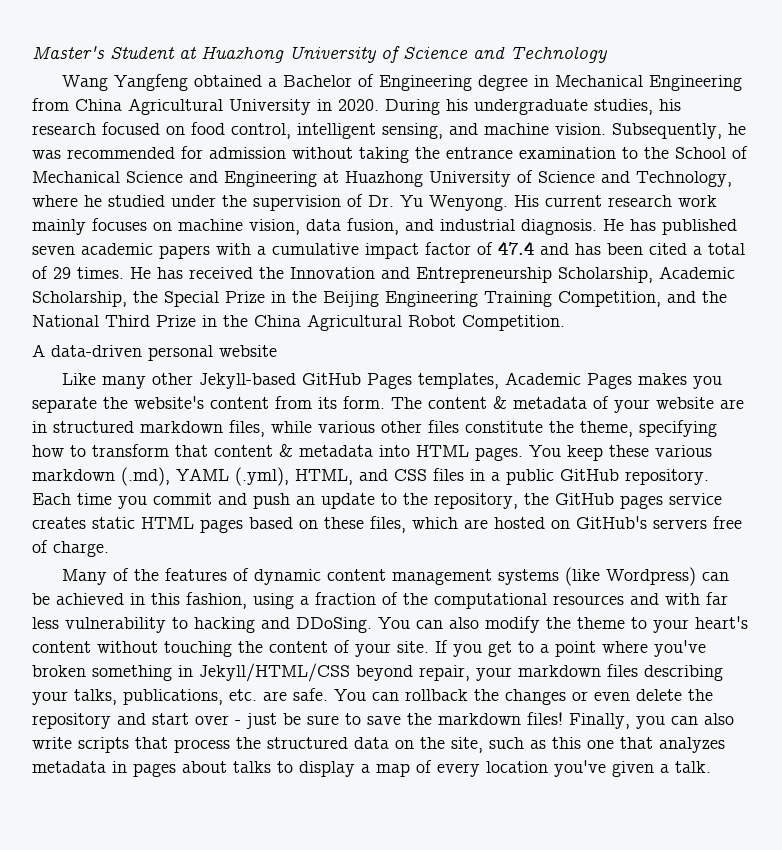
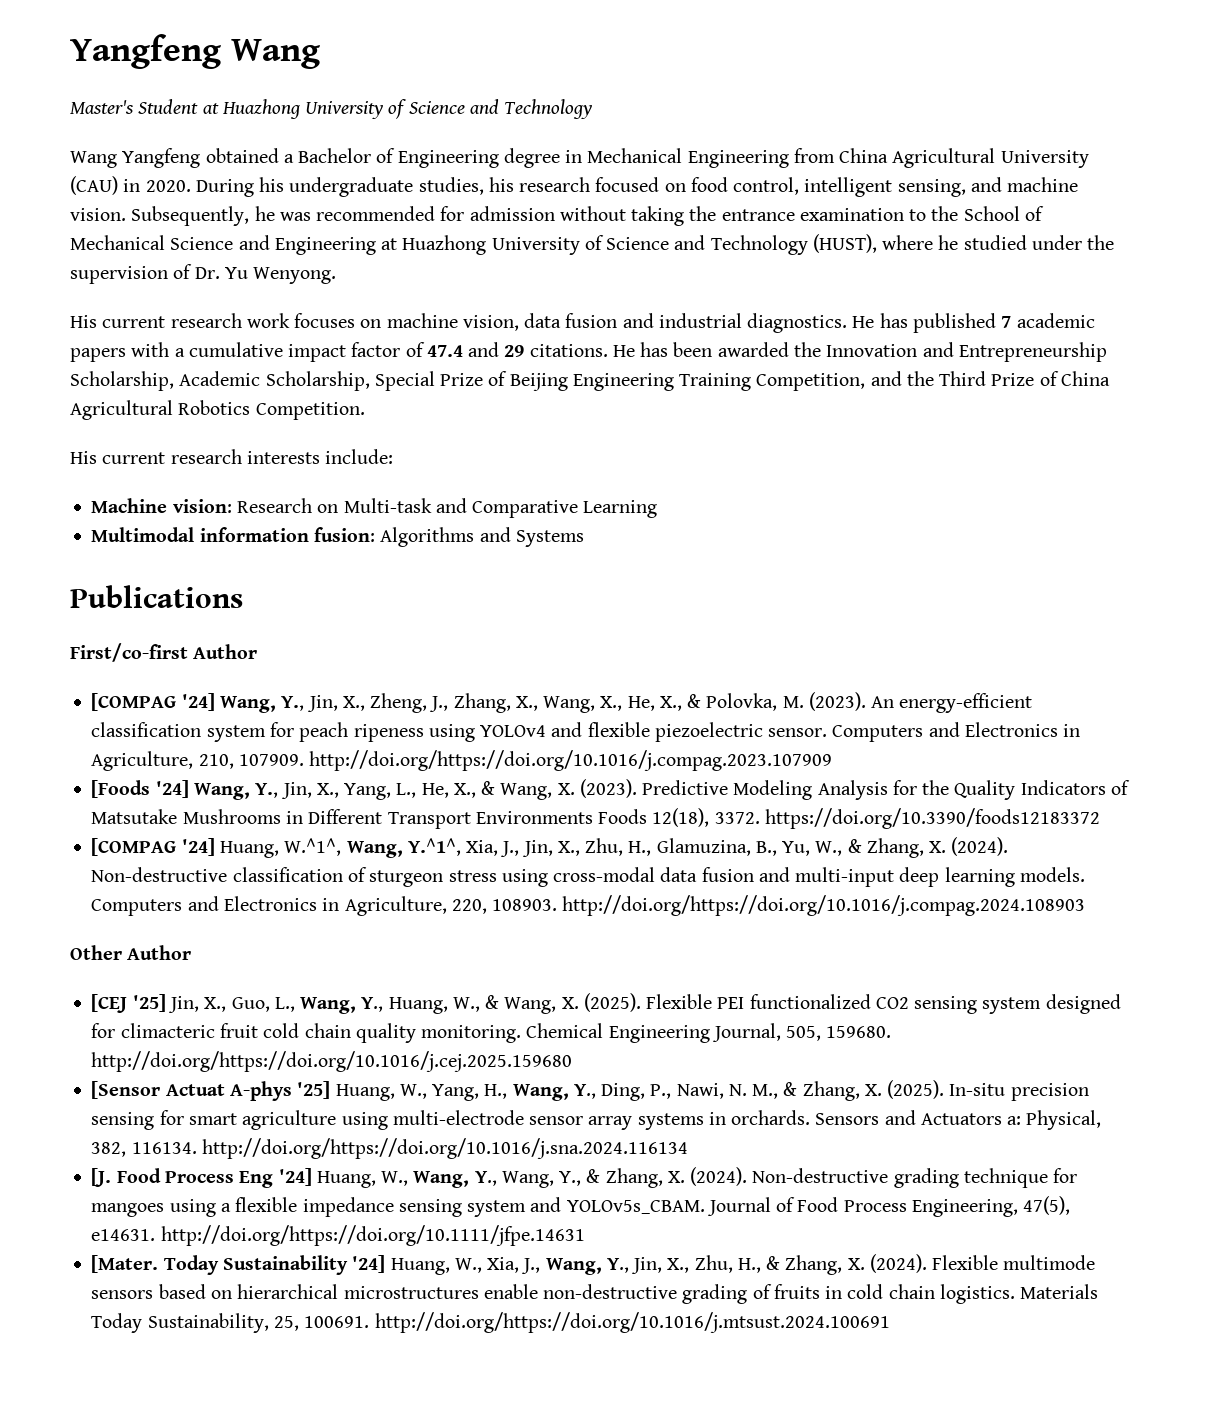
+ Yangfeng Wang
- Wang Yangfeng obtained a Bachelor of Engineering degree in Mechanical Engineering from China Agricultural University in 2020.
+ Wang Yangfeng obtained a Bachelor of Engineering degree in Mechanical Engineering from China Agricultural University (CAU) in 2020.
- Subsequently, he was recommended for admission without taking the entrance examination to the School of Mechanical Science and Engineering at Huazhong University of Science and Technology, where he studied under the supervision of Dr. Yu Wenyong. His current research work mainly focuses on machine vision, data fusion, and industrial diagnosis.
+ Subsequently, he was recommended for admission without taking the entrance examination to the School of Mechanical Science and Engineering at Huazhong University of Science and Technology (HUST), where he studied under the supervision of Dr. Yu Wenyong.
+ His current research work focuses on machine vision, data fusion and industrial diagnostics.
- He has published seven academic papers with a cumulative impact factor of 47.4 and has been cited a total of 29 times. He has received the Innovation and Entrepreneurship Scholarship, Academic Scholarship, the Special Prize in the Beijing Engineering Training Competition, and the National Third Prize in the China Agricultural Robot Competition.
+ He has published 7 academic papers with a cumulative impact factor of 47.4 and 29 citations. He has been awarded the Innovation and Entrepreneurship Scholarship, Academic Scholarship, Special Prize of Beijing Engineering Training Competition, and the Third Prize of China Agricultural Robotics Competition.
- A data-driven personal website
- Like many other Jekyll-based GitHub Pages templates, Academic Pages makes you separate the website's content from its form. The content & metadata of your website are in structured markdown files, while various other files constitute the theme, specifying how to transform that content & metadata into HTML pages. You keep these various markdown (.md), YAML (.yml), HTML, and CSS files in a public GitHub repository. Each time you commit and push an update to the repository, the GitHub pages service creates static HTML pages based on these files, which are hosted on GitHub's servers free of charge.
- Many of the features of dynamic content management systems (like Wordpress) can be achieved in this fashion, using a fraction of the computational resources and with far less vulnerability to hacking and DDoSing. You can also modify the theme to your heart's content without touching the content of your site. If you get to a point where you've broken something in Jekyll/HTML/CSS beyond repair, your markdown files describing your talks, publications, etc. are safe. You can rollback the changes or even delete the repository and start over - just be sure to save the markdown files! Finally, you can also write scripts that process the structured data on the site, such as this one that analyzes metadata in pages about talks to display a map of every location you've given a talk.
+ His current research interests include:
+ Machine vision: Research on Multi-task and Comparative Learning
+ Multimodal information fusion: Algorithms and Systems
+ Publications
+ First/co-first Author
+ [COMPAG '24] Wang, Y., Jin, X., Zheng, J., Zhang, X., Wang, X., He, X., & Polovka, M. (2023). An energy-efficient classification system for peach ripeness using YOLOv4 and flexible piezoelectric sensor. Computers and Electronics in Agriculture, 210, 107909. http://doi.org/https://doi.org/10.1016/j.compag.2023.107909
+ [Foods '24] Wang, Y., Jin, X., Yang, L., He, X., & Wang, X. (2023). Predictive Modeling Analysis for the Quality Indicators of Matsutake Mushrooms in Different Transport Environments Foods 12(18), 3372. https://doi.org/10.3390/foods12183372
+ [COMPAG '24] Huang, W.^1^, Wang, Y.^1^, Xia, J., Jin, X., Zhu, H., Glamuzina, B., Yu, W., & Zhang, X. (2024). Non-destructive classification of sturgeon stress using cross-modal data fusion and multi-input deep learning models. Computers and Electronics in Agriculture, 220, 108903. http://doi.org/https://doi.org/10.1016/j.compag.2024.108903
+ Other Author
+ [CEJ '25] Jin, X., Guo, L., Wang, Y., Huang, W., & Wang, X. (2025). Flexible PEI functionalized CO2 sensing system designed for climacteric fruit cold chain quality monitoring. Chemical Engineering Journal, 505, 159680. http://doi.org/https://doi.org/10.1016/j.cej.2025.159680
+ [Sensor Actuat A-phys '25] Huang, W., Yang, H., Wang, Y., Ding, P., Nawi, N. M., & Zhang, X. (2025). In-situ precision sensing for smart agriculture using multi-electrode sensor array systems in orchards. Sensors and Actuators a: Physical, 382, 116134. http://doi.org/https://doi.org/10.1016/j.sna.2024.116134
+ [J. Food Process Eng '24] Huang, W., Wang, Y., Wang, Y., & Zhang, X. (2024). Non-destructive grading technique for mangoes using a flexible impedance sensing system and YOLOv5s_CBAM. Journal of Food Process Engineering, 47(5), e14631. http://doi.org/https://doi.org/10.1111/jfpe.14631
+ [Mater. Today Sustainability '24] Huang, W., Xia, J., Wang, Y., Jin, X., Zhu, H., & Zhang, X. (2024). Flexible multimode sensors based on hierarchical microstructures enable non-destructive grading of fruits in cold chain logistics. Materials Today Sustainability, 25, 100691. http://doi.org/https://doi.org/10.1016/j.mtsust.2024.100691

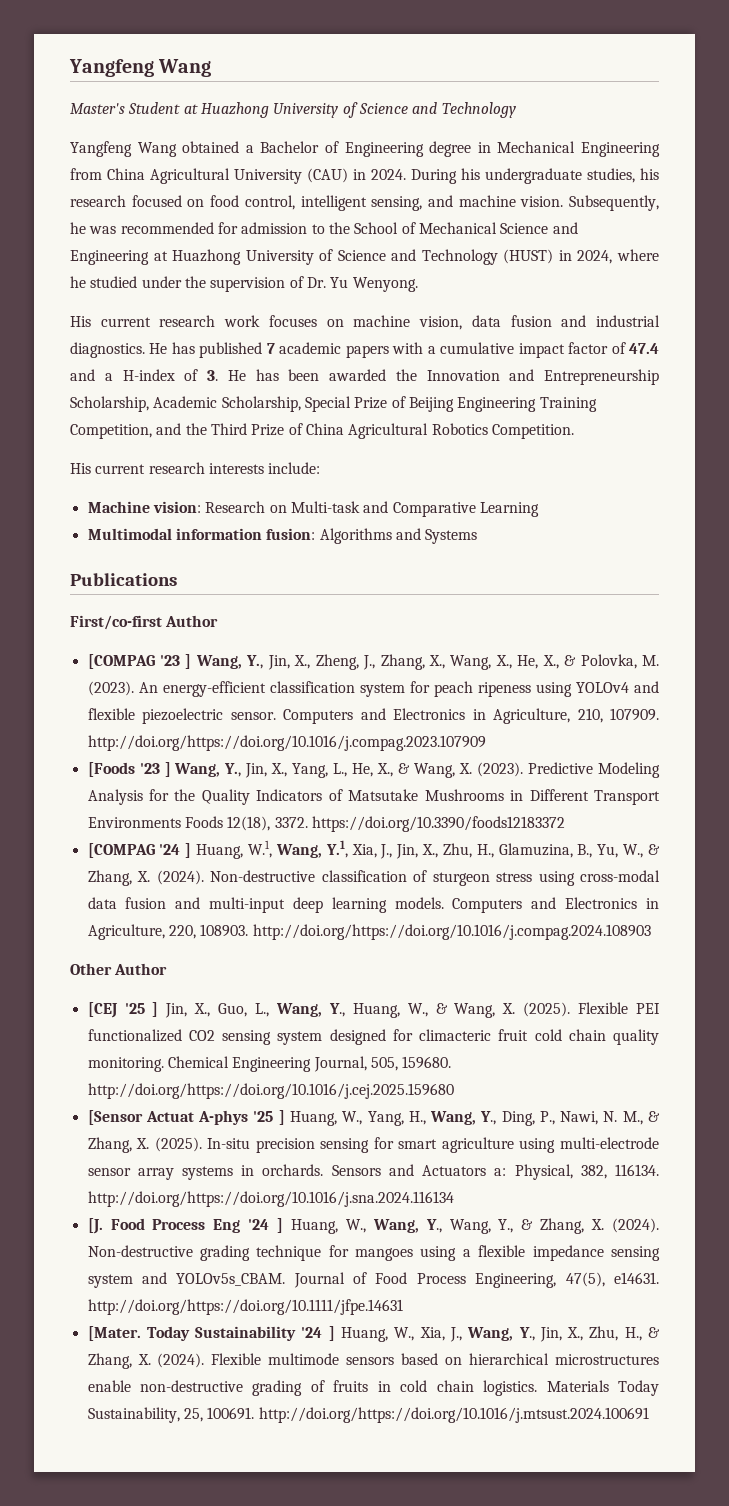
- Wang Yangfeng obtained a Bachelor of Engineering degree in Mechanical Engineering from China Agricultural University (CAU) in 2020.
+ Yangfeng Wang obtained a Bachelor of Engineering degree in Mechanical Engineering from China Agricultural University (CAU) in 2024.
- Subsequently, he was recommended for admission without taking the entrance examination to the School of Mechanical Science and Engineering at Huazhong University of Science and Technology (HUST), where he studied under the supervision of Dr. Yu Wenyong.
+ Subsequently, he was recommended for admission to the School of Mechanical Science and Engineering at Huazhong University of Science and Technology (HUST) in 2024, where he studied under the supervision of Dr. Yu Wenyong.
- He has published 7 academic papers with a cumulative impact factor of 47.4 and 29 citations. He has been awarded the Innovation and Entrepreneurship Scholarship, Academic Scholarship, Special Prize of Beijing Engineering Training Competition, and the Third Prize of China Agricultural Robotics Competition.
+ He has published 7 academic papers with a cumulative impact factor of 47.4 and a H-index of 3. He has been awarded the Innovation and Entrepreneurship Scholarship, Academic Scholarship, Special Prize of Beijing Engineering Training Competition, and the Third Prize of China Agricultural Robotics Competition.
- [COMPAG '24] Wang, Y., Jin, X., Zheng, J., Zhang, X., Wang, X., He, X., & Polovka, M. (2023).
+ [COMPAG '23 ] Wang, Y., Jin, X., Zheng, J., Zhang, X., Wang, X., He, X., & Polovka, M. (2023).
- [Foods '24] Wang, Y., Jin, X., Yang, L., He, X., & Wang, X. (2023).
+ [Foods '23 ] Wang, Y., Jin, X., Yang, L., He, X., & Wang, X. (2023).
- [COMPAG '24] Huang, W.^1^, Wang, Y.^1^, Xia, J., Jin, X., Zhu, H., Glamuzina, B., Yu, W., & Zhang, X. (2024).
+ [COMPAG '24 ] Huang, W.1, Wang, Y.1, Xia, J., Jin, X., Zhu, H., Glamuzina, B., Yu, W., & Zhang, X. (2024).
- [CEJ '25] Jin, X., Guo, L., Wang, Y., Huang, W., & Wang, X. (2025).
+ [CEJ '25 ] Jin, X., Guo, L., Wang, Y., Huang, W., & Wang, X. (2025).
- [Sensor Actuat A-phys '25] Huang, W., Yang, H., Wang, Y., Ding, P., Nawi, N. M., & Zhang, X. (2025).
+ [Sensor Actuat A-phys '25 ] Huang, W., Yang, H., Wang, Y., Ding, P., Nawi, N. M., & Zhang, X. (2025).
- [J. Food Process Eng '24] Huang, W., Wang, Y., Wang, Y., & Zhang, X. (2024).
+ [J. Food Process Eng '24 ] Huang, W., Wang, Y., Wang, Y., & Zhang, X. (2024).
- Today Sustainability '24] Huang, W., Xia, J., Wang, Y., Jin, X., Zhu, H., & Zhang, X. (2024).
+ Today Sustainability '24 ] Huang, W., Xia, J., Wang, Y., Jin, X., Zhu, H., & Zhang, X. (2024).

